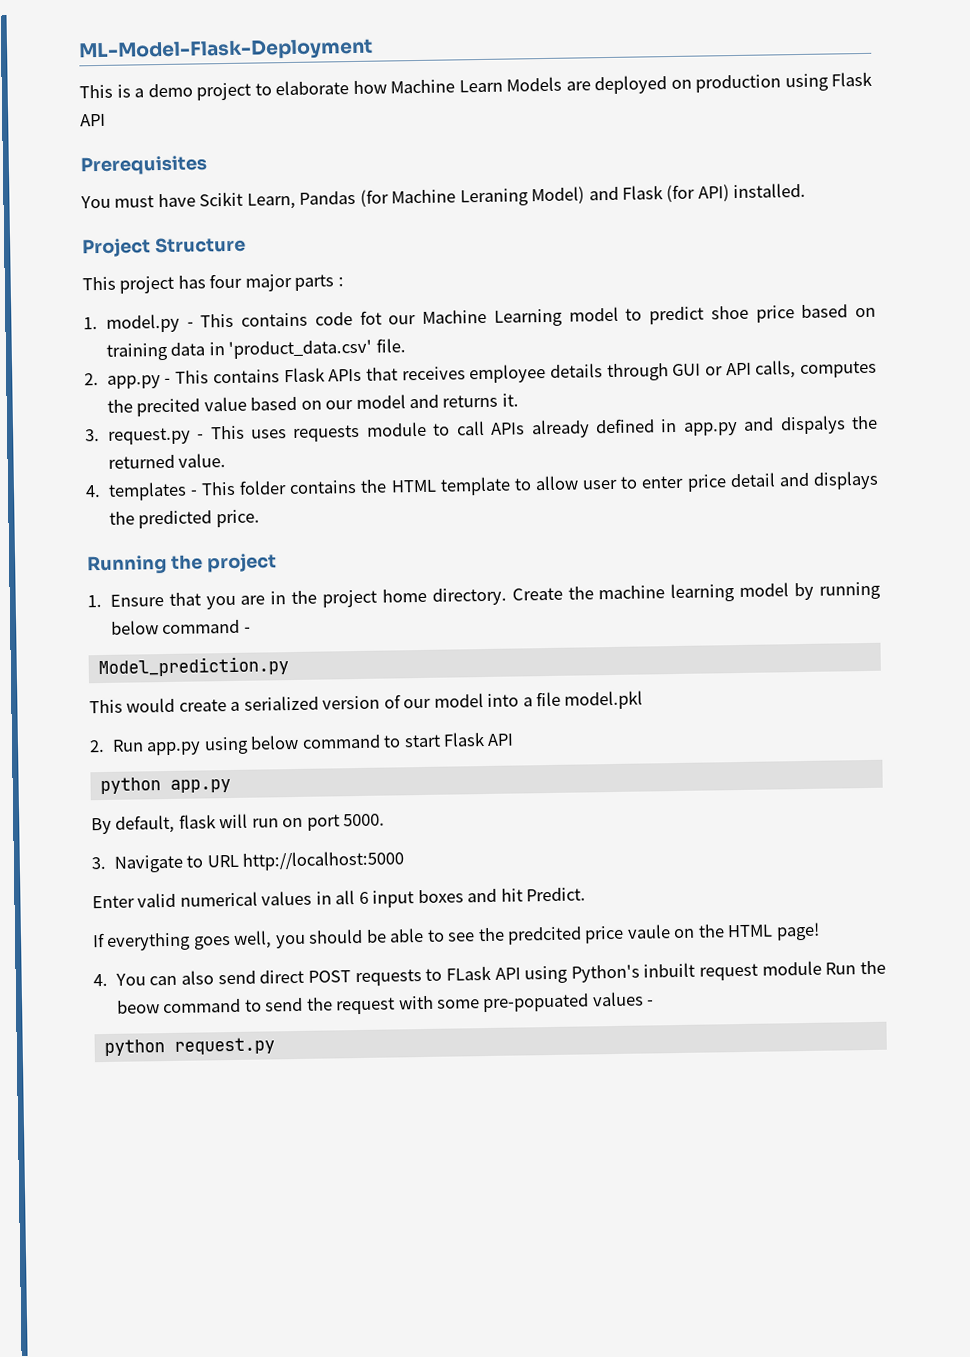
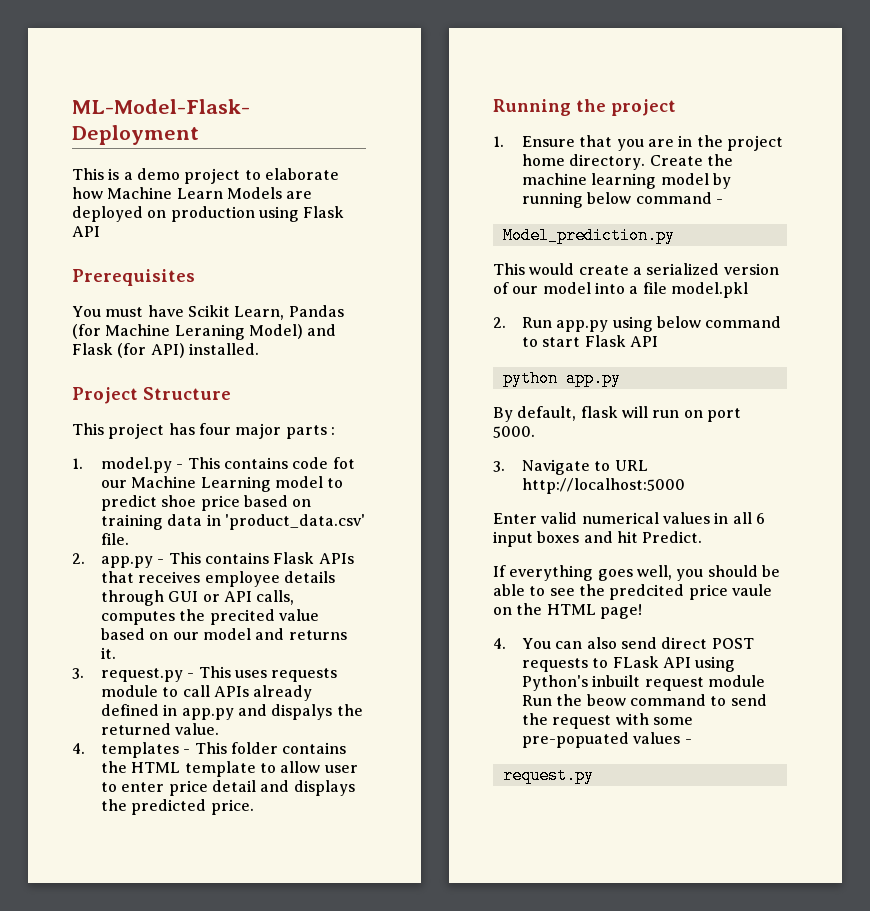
  4. You can also send direct POST requests to FLask API using Python's inbuilt request module Run the beow command to send the request with some pre-popuated values -
- python request.py
+ request.py

